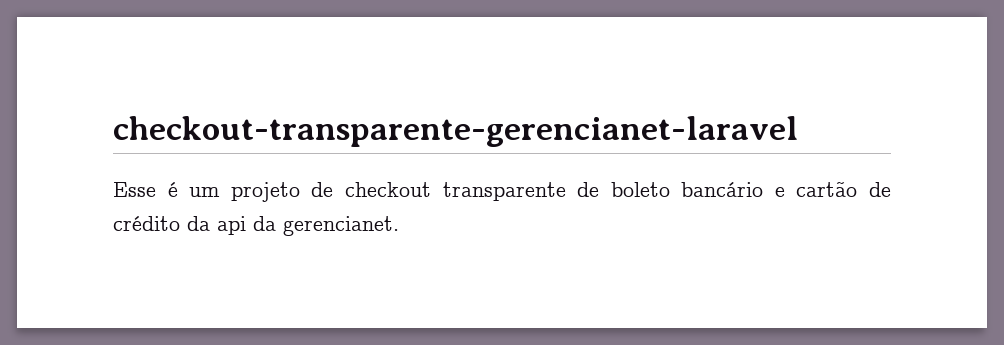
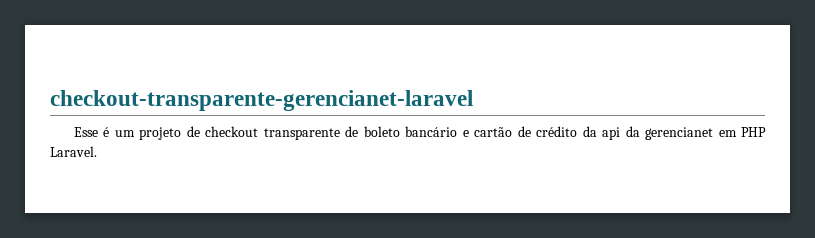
- Esse é um projeto de checkout transparente de boleto bancário e cartão de crédito da api da gerencianet.
+ Esse é um projeto de checkout transparente de boleto bancário e cartão de crédito da api da gerencianet em PHP Laravel.

